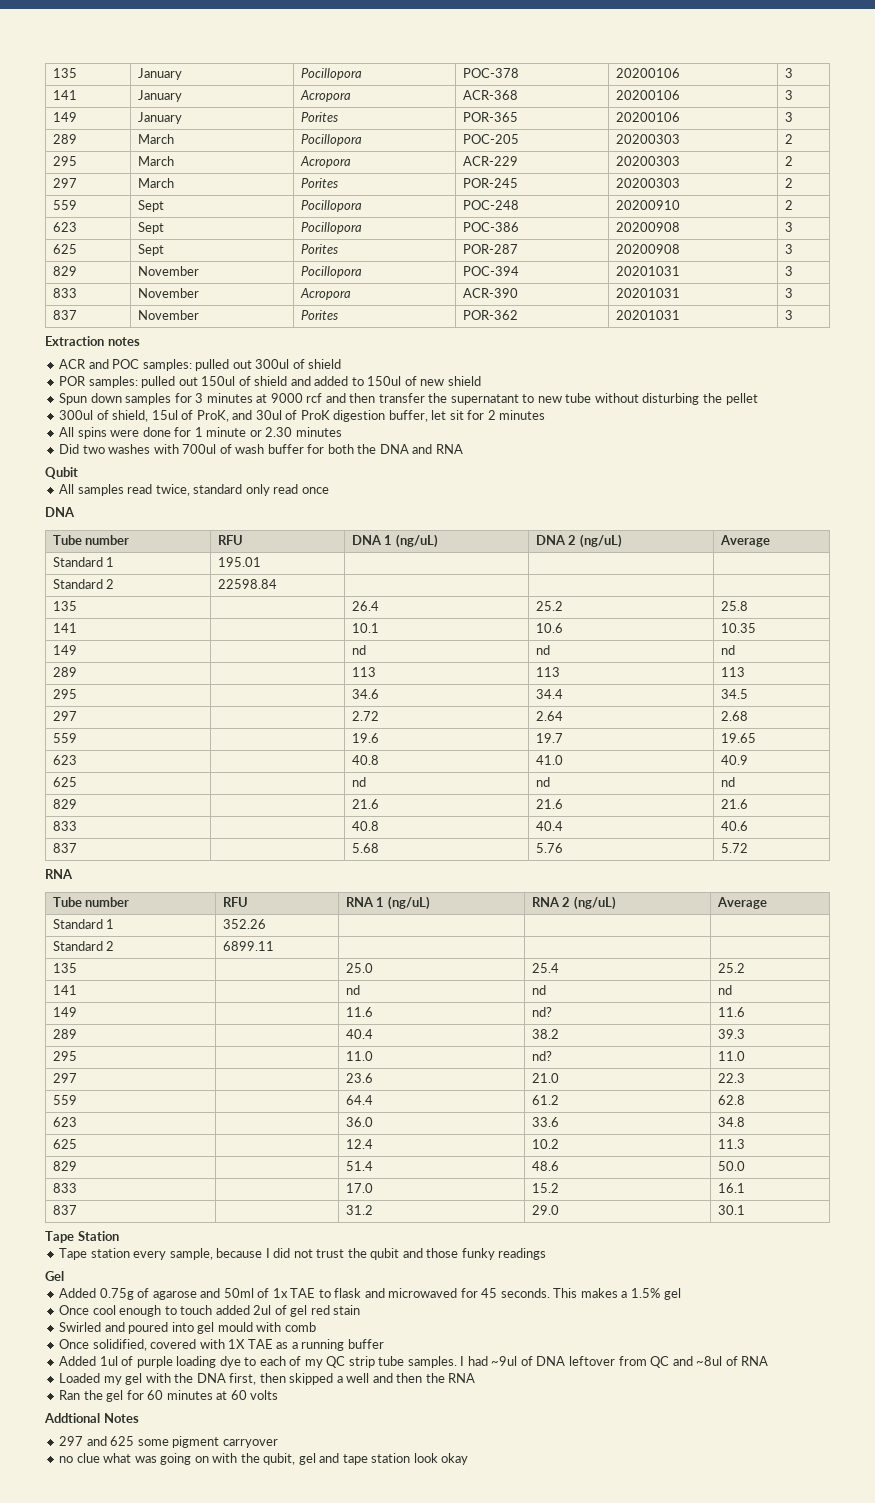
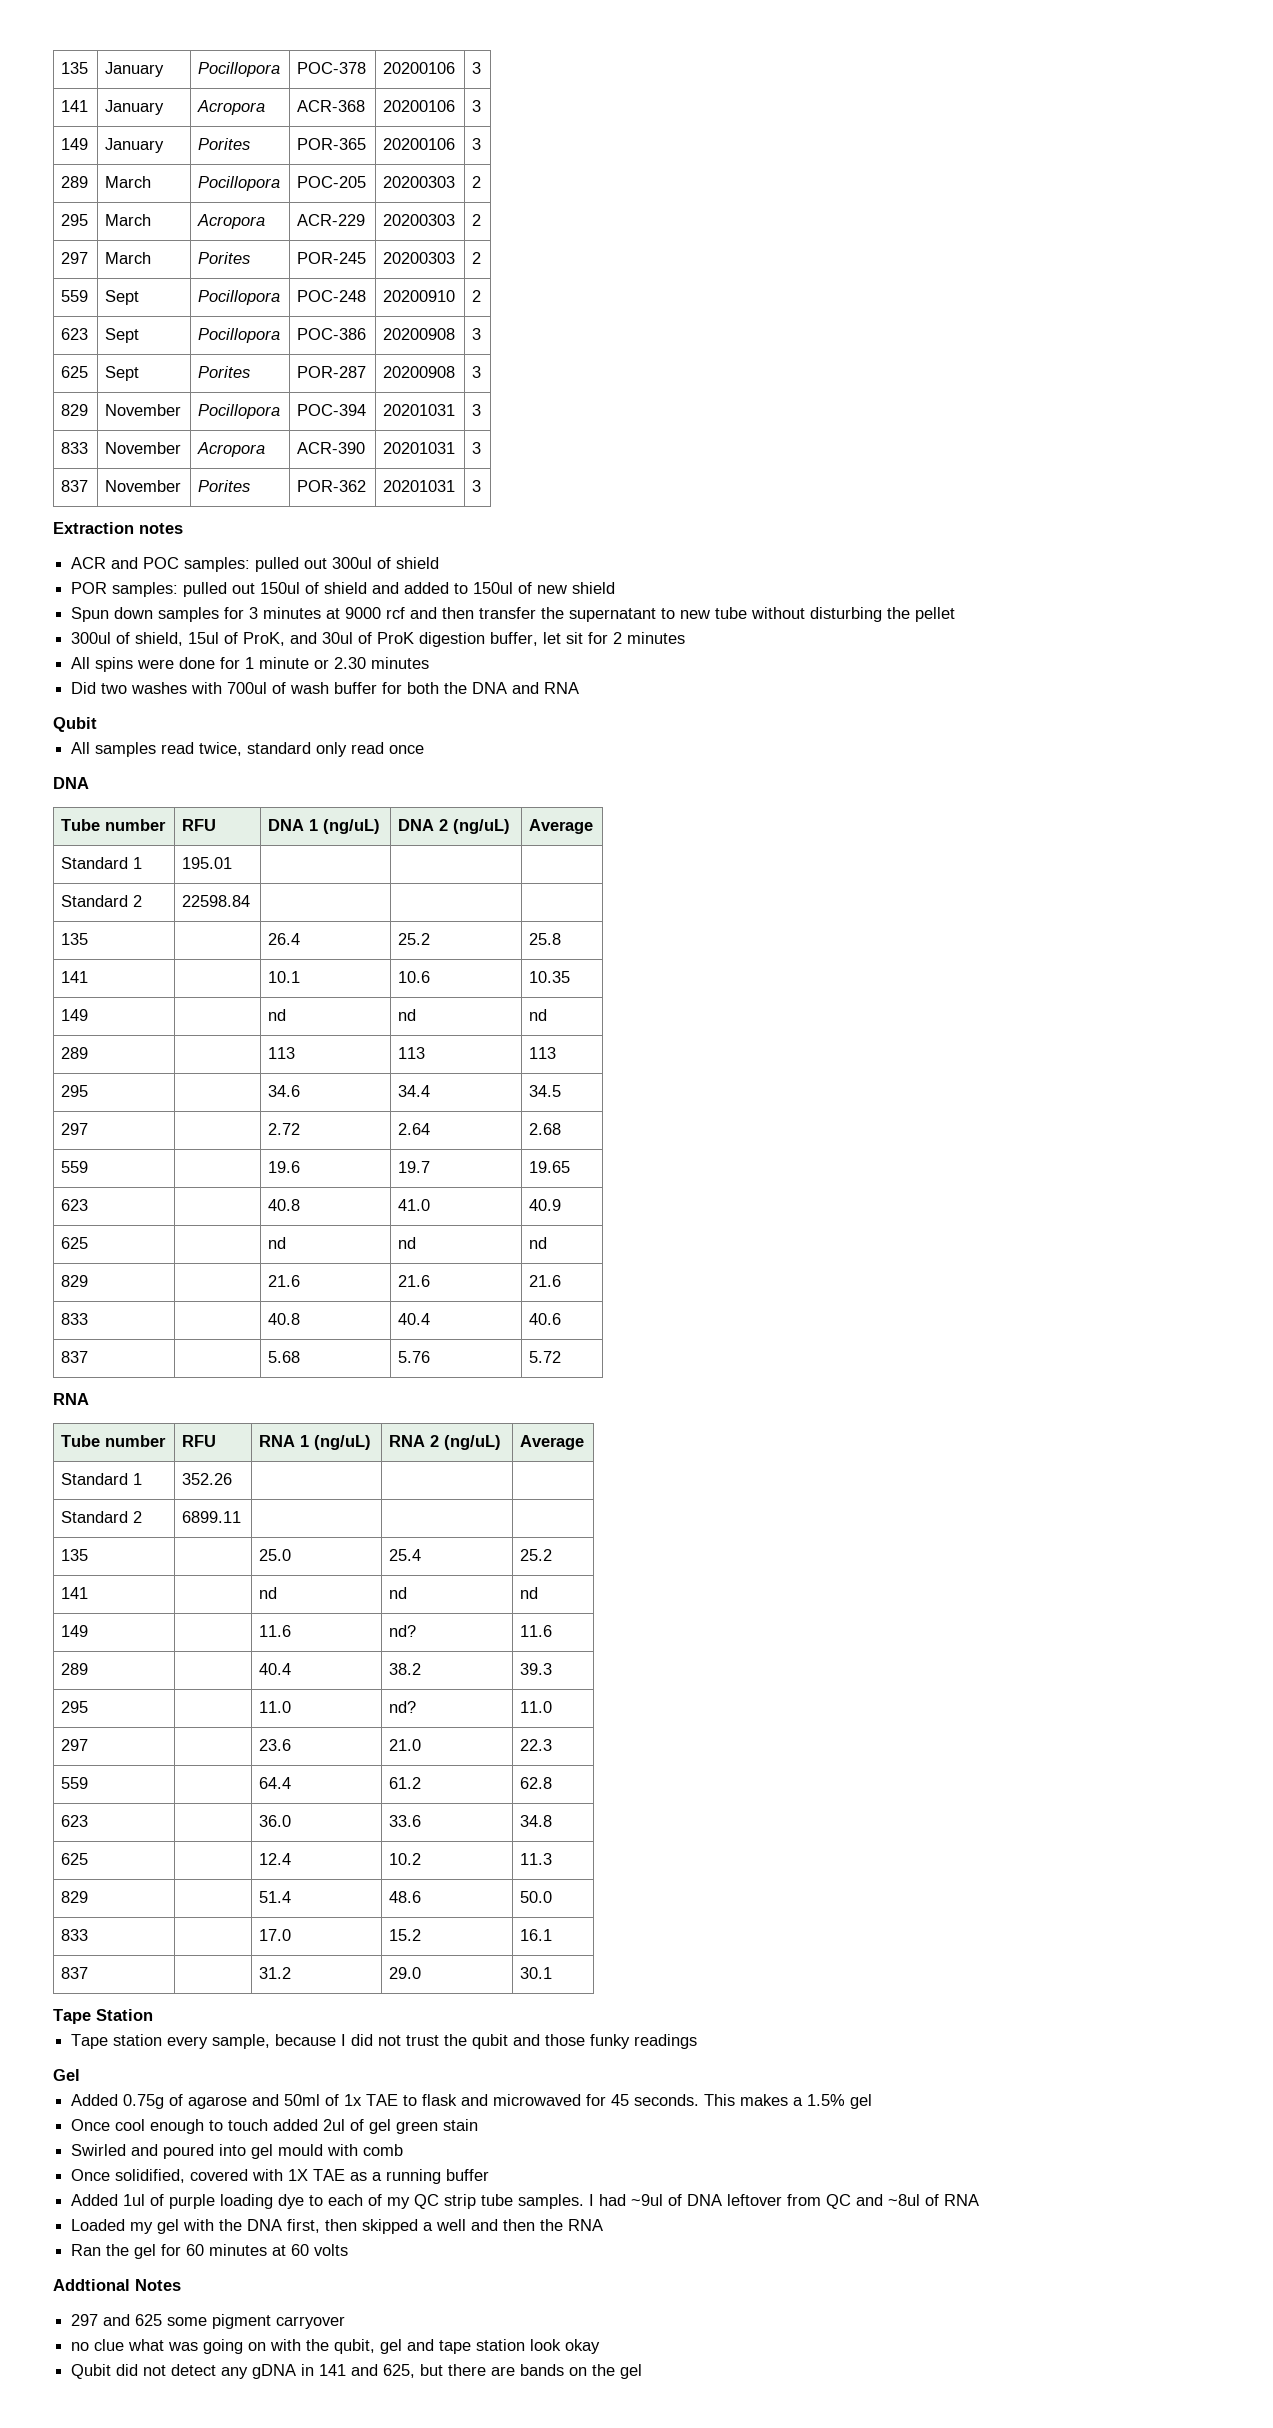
- Once cool enough to touch added 2ul of gel red stain
+ Once cool enough to touch added 2ul of gel green stain
+ Qubit did not detect any gDNA in 141 and 625, but there are bands on the gel

